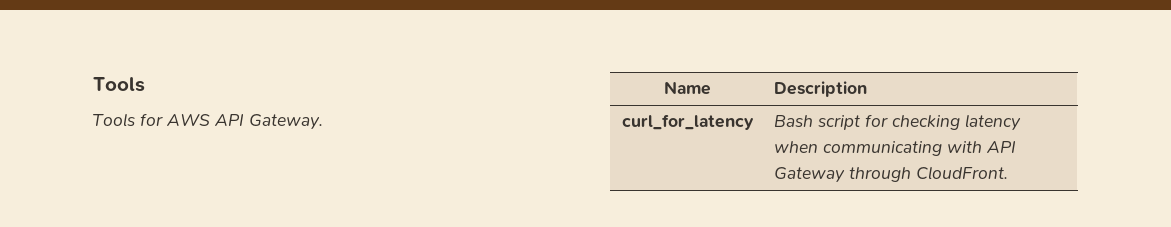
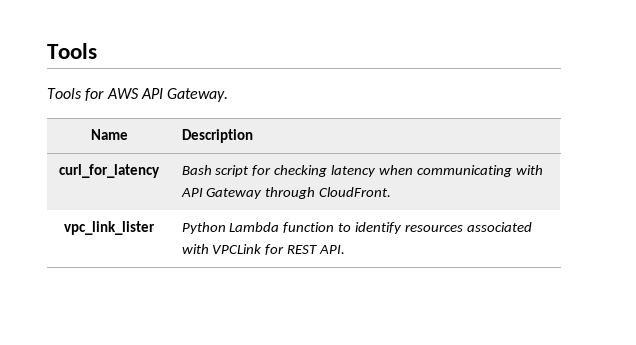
+ vpc_link_lister | Python Lambda function to identify resources associated with VPCLink for REST API.

